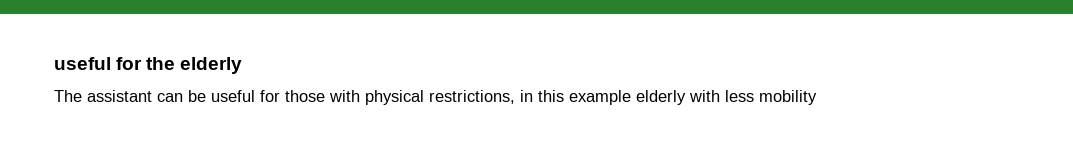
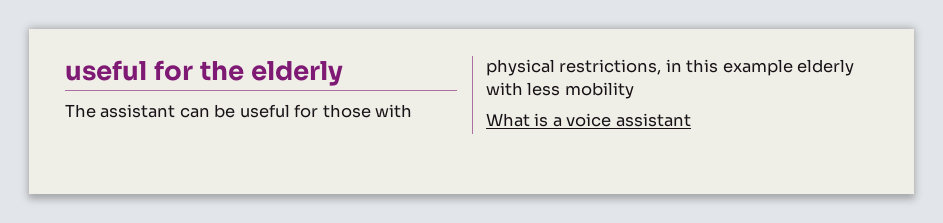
+ What is a voice assistant

